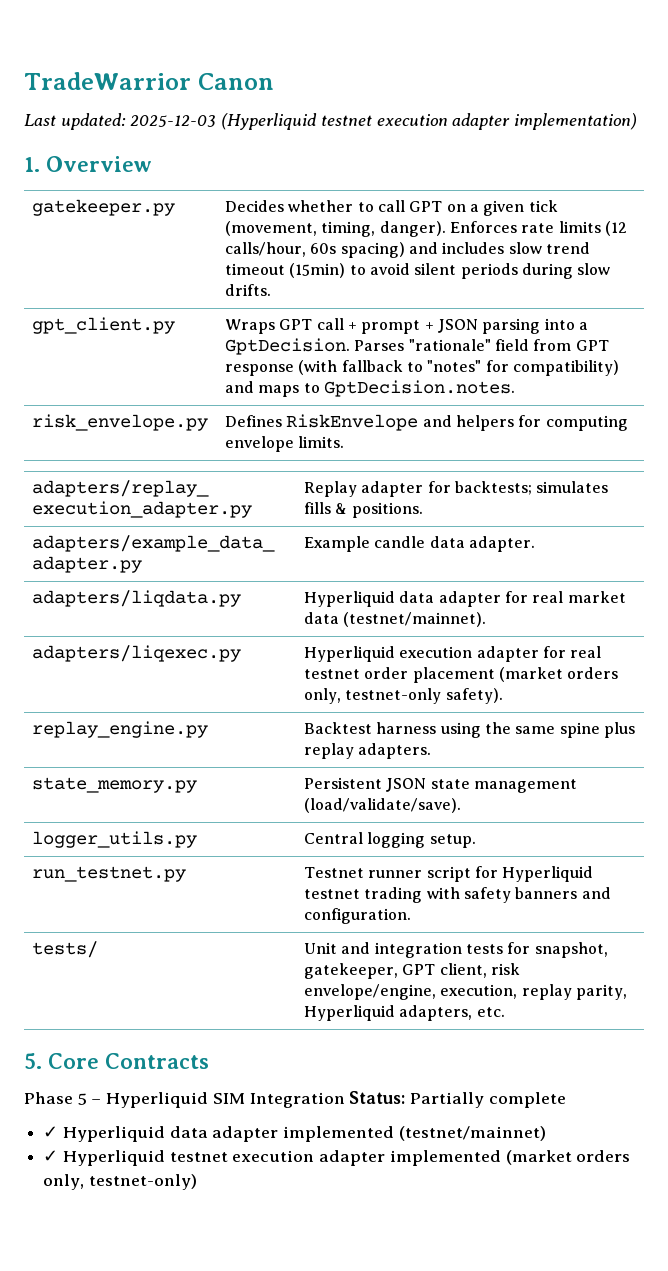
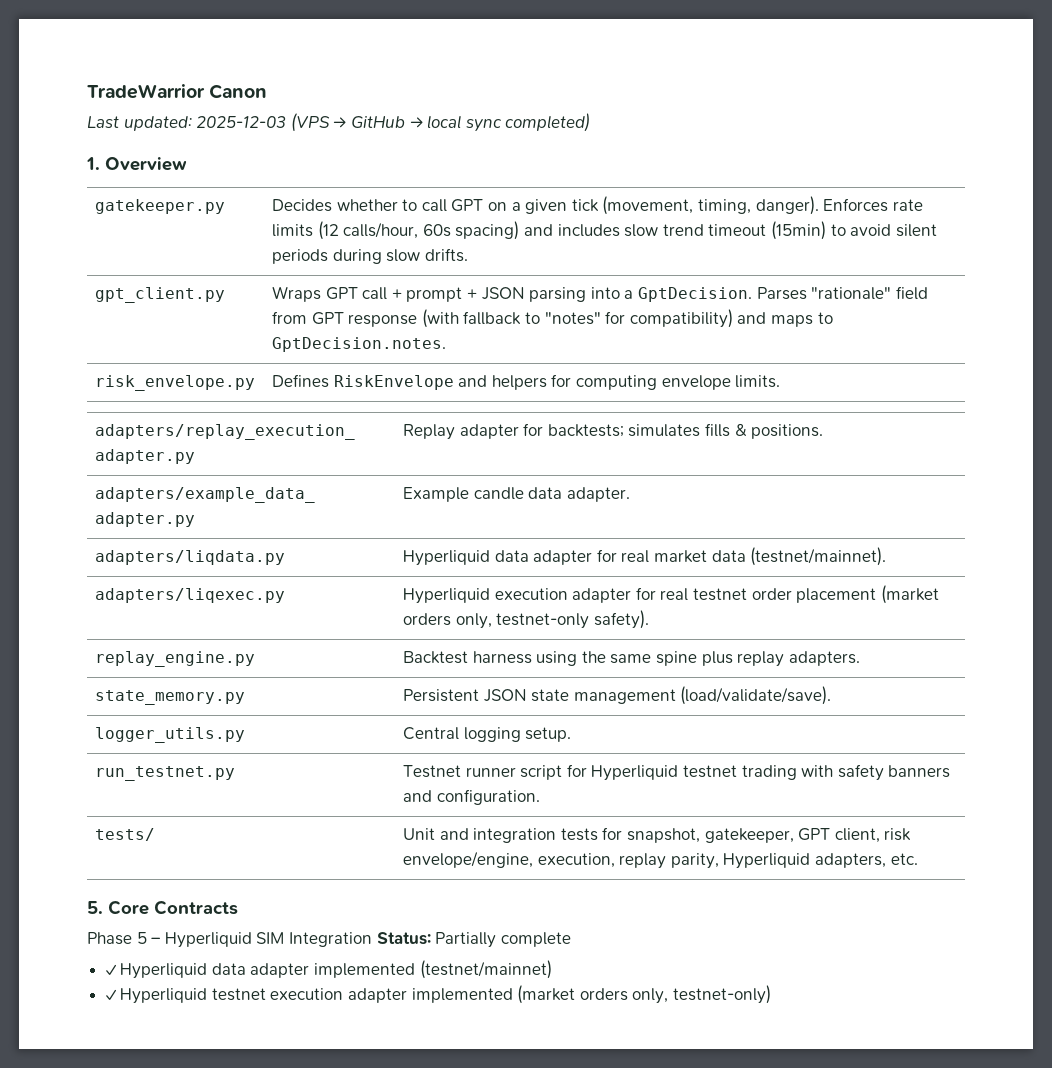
- Last updated: 2025-12-03 (Hyperliquid testnet execution adapter implementation)
+ Last updated: 2025-12-03 (VPS → GitHub → local sync completed)

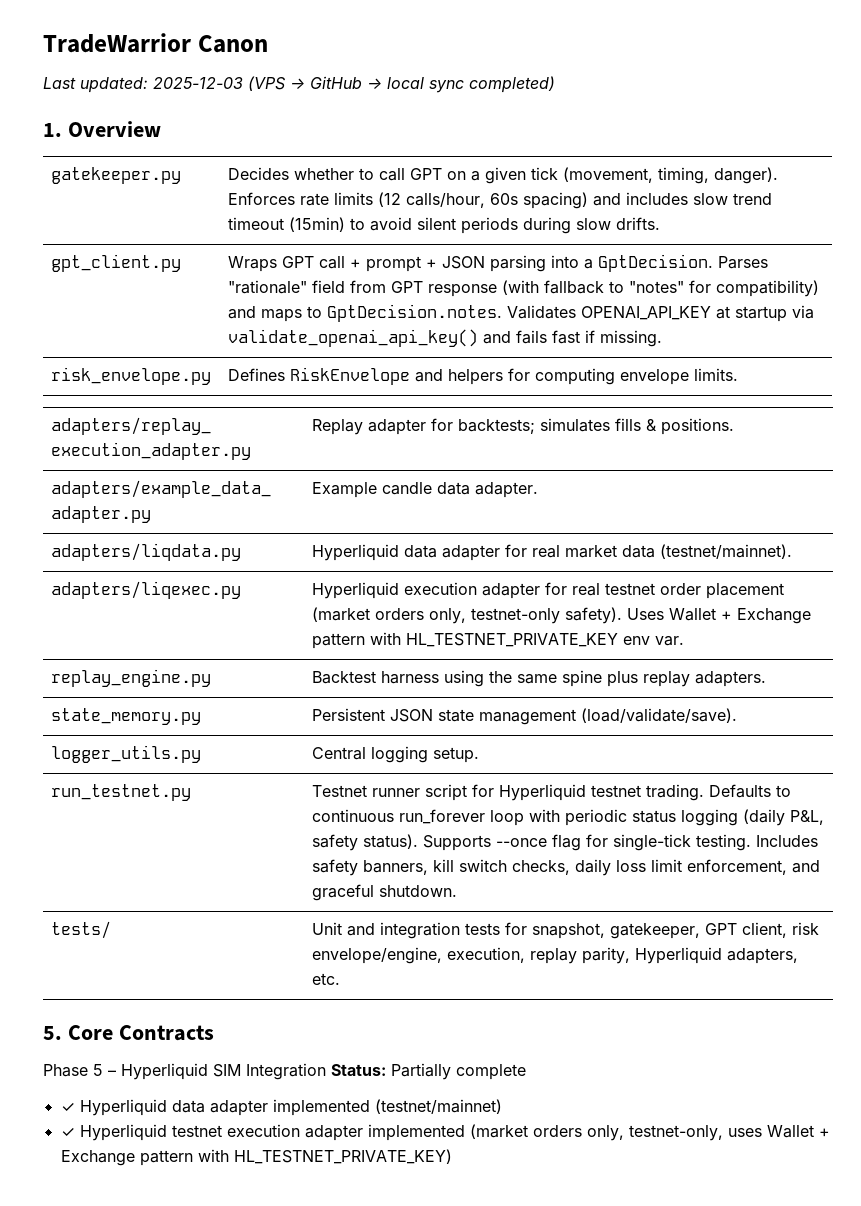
- gpt_client.py | Wraps GPT call + prompt + JSON parsing into a GptDecision. Parses "rationale" field from GPT response (with fallback to "notes" for compatibility) and maps to GptDecision.notes.
+ gpt_client.py | Wraps GPT call + prompt + JSON parsing into a GptDecision. Parses "rationale" field from GPT response (with fallback to "notes" for compatibility) and maps to GptDecision.notes. Validates OPENAI_API_KEY at startup via validate_openai_api_key() and fails fast if missing.
- adapters/liqexec.py | Hyperliquid execution adapter for real testnet order placement (market orders only, testnet-only safety).
+ adapters/liqexec.py | Hyperliquid execution adapter for real testnet order placement (market orders only, testnet-only safety). Uses Wallet + Exchange pattern with HL_TESTNET_PRIVATE_KEY env var.
- run_testnet.py | Testnet runner script for Hyperliquid testnet trading with safety banners and configuration.
+ run_testnet.py | Testnet runner script for Hyperliquid testnet trading. Defaults to continuous run_forever loop with periodic status logging (daily P&L, safety status). Supports --once flag for single-tick testing. Includes safety banners, kill switch checks, daily loss limit enforcement, and graceful shutdown.
- ✓ Hyperliquid testnet execution adapter implemented (market orders only, testnet-only)
+ ✓ Hyperliquid testnet execution adapter implemented (market orders only, testnet-only, uses Wallet + Exchange pattern with HL_TESTNET_PRIVATE_KEY)

